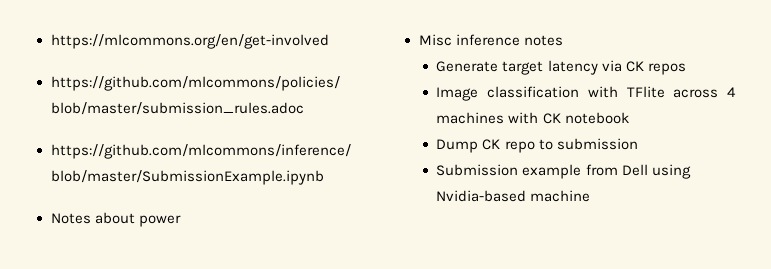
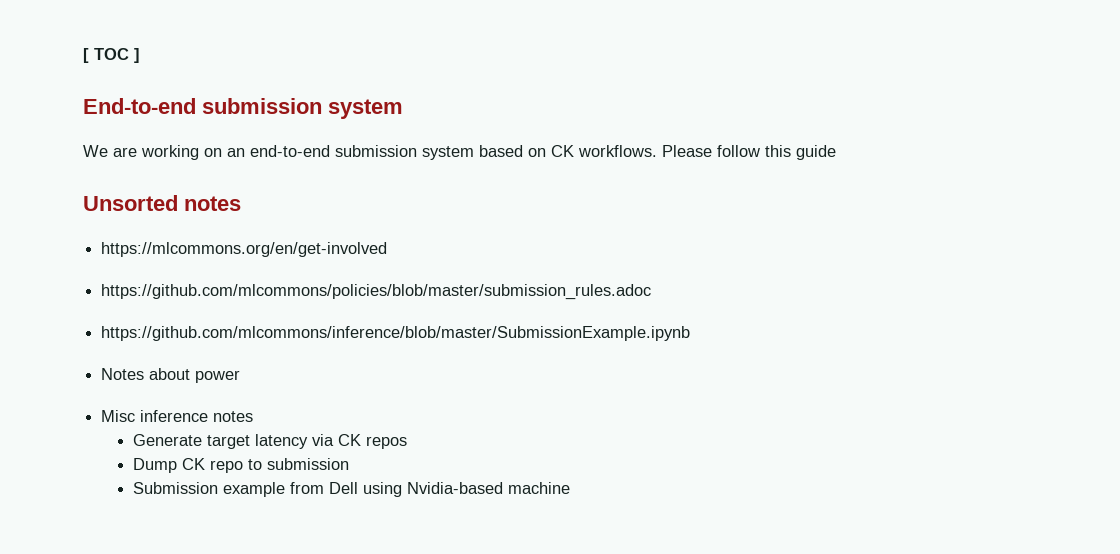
+ [ TOC ]
+ End-to-end submission system
+ We are working on an end-to-end submission system based on CK workflows. Please follow this guide
+ Unsorted notes
- Image classification with TFlite across 4 machines with CK notebook

